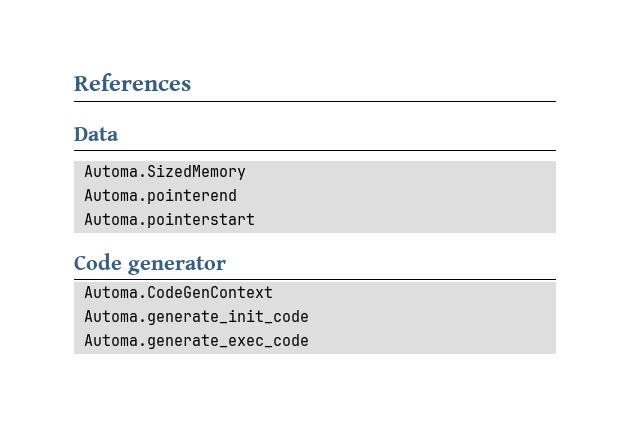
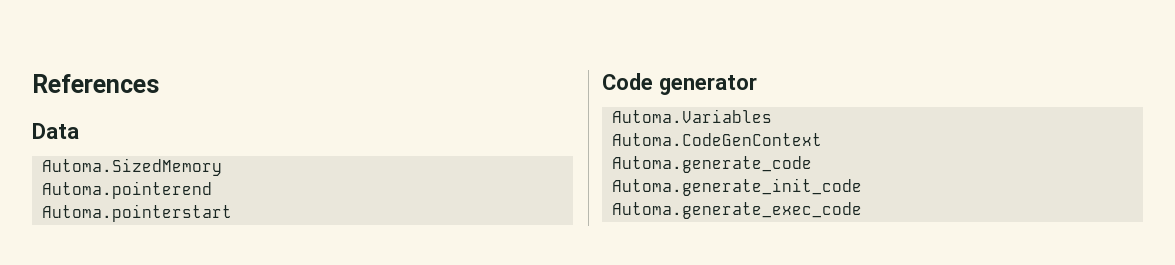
+ Automa.Variables
+ Automa.generate_code

